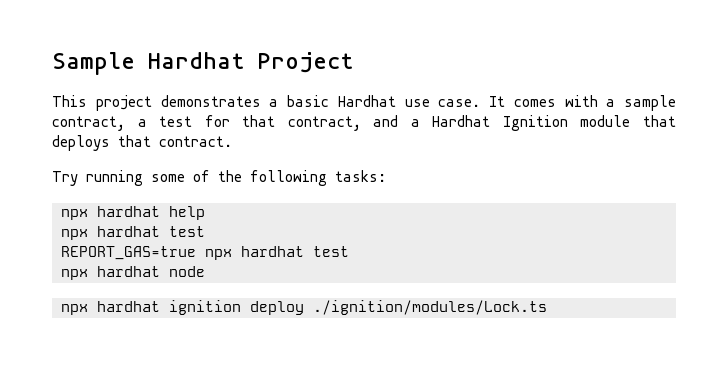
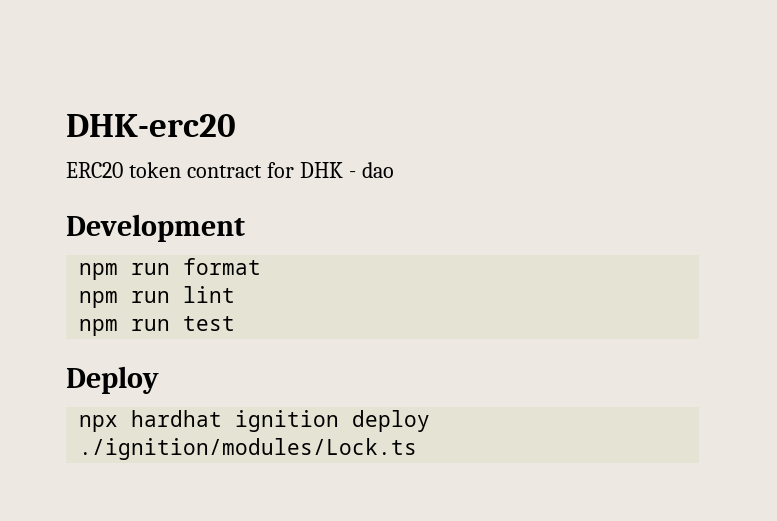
- Sample Hardhat Project
- This project demonstrates a basic Hardhat use case. It comes with a sample contract, a test for that contract, and a Hardhat Ignition module that deploys that contract.
- Try running some of the following tasks:
- npx hardhat help
- npx hardhat test
- REPORT_GAS=true npx hardhat test
- npx hardhat node
+ DHK-erc20
+ ERC20 token contract for DHK - dao
+ Development
+ npm run format
+ npm run lint
+ npm run test
+ Deploy

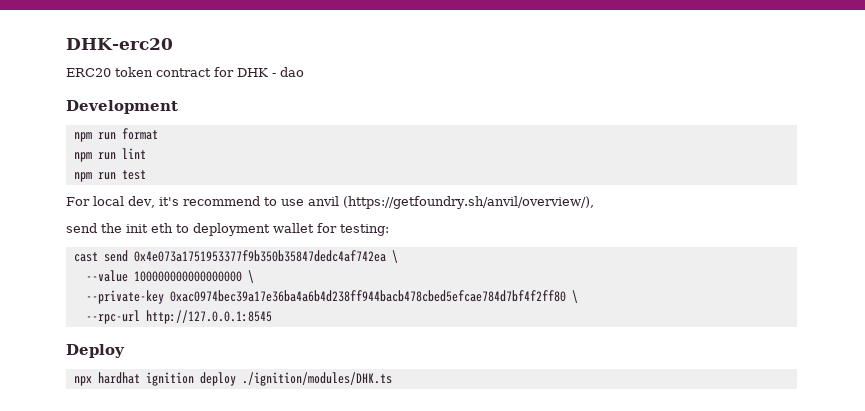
+ For local dev, it's recommend to use anvil (https://getfoundry.sh/anvil/overview/),
+ send the init eth to deployment wallet for testing:
+ cast send 0x4e073a1751953377f9b350b35847dedc4af742ea \
+ --value 100000000000000000 \
+ --private-key 0xac0974bec39a17e36ba4a6b4d238ff944bacb478cbed5efcae784d7bf4f2ff80 \
+ --rpc-url http://127.0.0.1:8545
- npx hardhat ignition deploy ./ignition/modules/Lock.ts
+ npx hardhat ignition deploy ./ignition/modules/DHK.ts

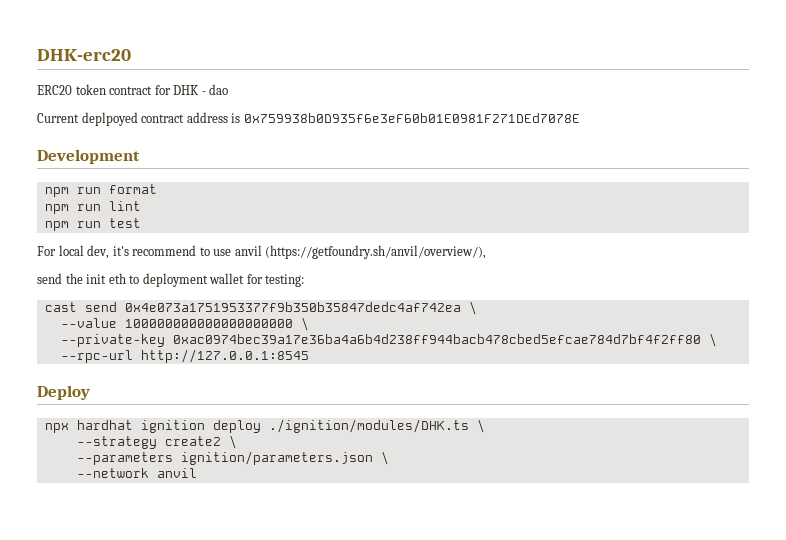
+ Current deplpoyed contract address is 0x759938b0D935f6e3eF60b01E0981F271DEd7078E
- --value 100000000000000000 \
+ --value 100000000000000000000 \
- npx hardhat ignition deploy ./ignition/modules/DHK.ts
+ npx hardhat ignition deploy ./ignition/modules/DHK.ts \
+ --strategy create2 \
+ --parameters ignition/parameters.json \
+ --network anvil

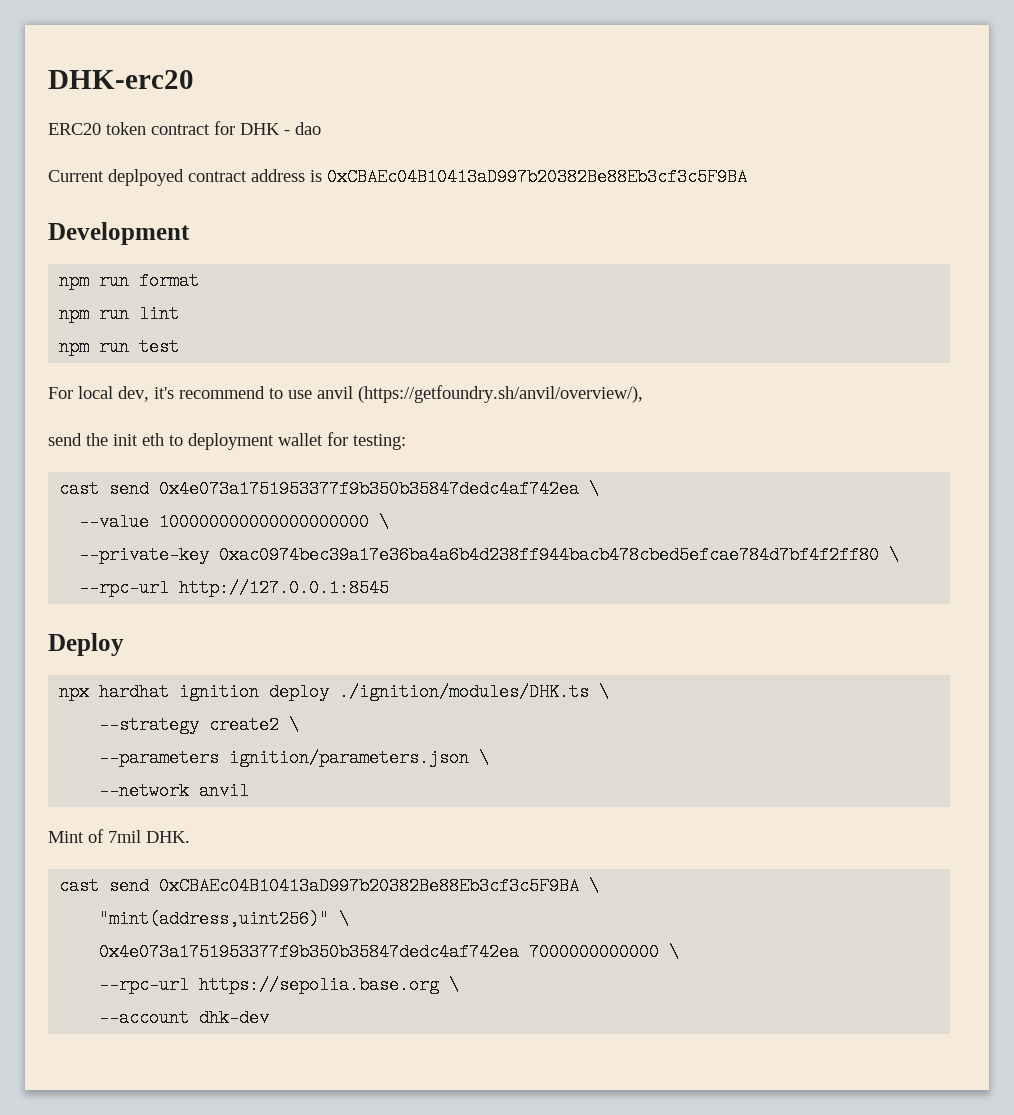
- Current deplpoyed contract address is 0x759938b0D935f6e3eF60b01E0981F271DEd7078E
+ Current deplpoyed contract address is 0xCBAEc04B10413aD997b20382Be88Eb3cf3c5F9BA
+ Mint of 7mil DHK.
+ cast send 0xCBAEc04B10413aD997b20382Be88Eb3cf3c5F9BA \
+ "mint(address,uint256)" \
+ 0x4e073a1751953377f9b350b35847dedc4af742ea 7000000000000 \
+ --rpc-url https://sepolia.base.org \
+ --account dhk-dev

